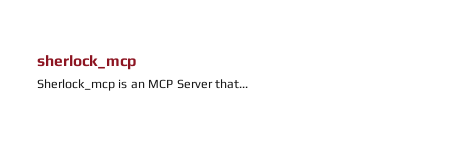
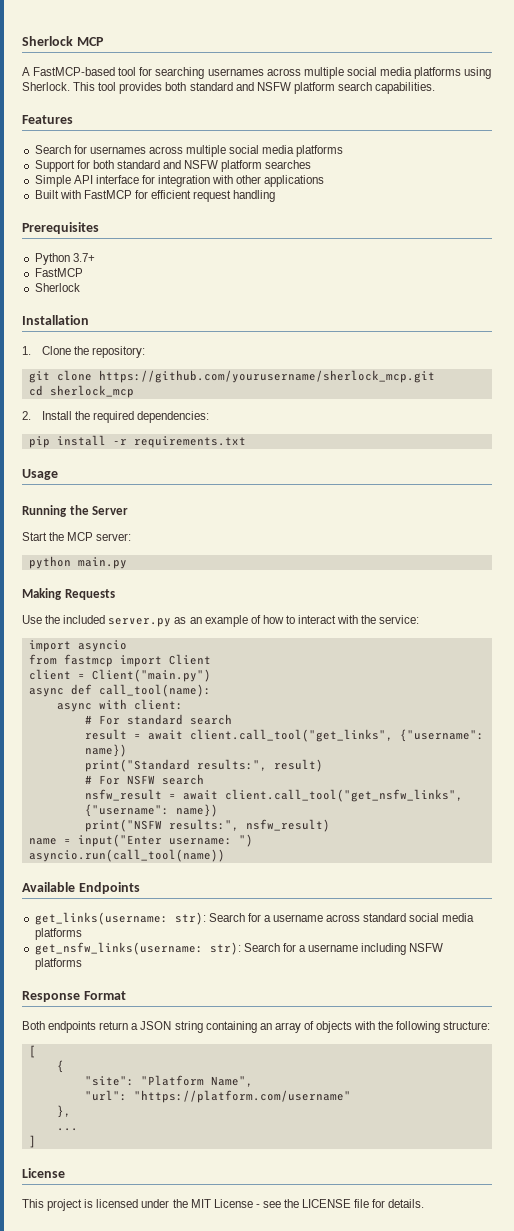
- sherlock_mcp
- Sherlock_mcp is an MCP Server that...
+ Sherlock MCP
+ A FastMCP-based tool for searching usernames across multiple social media platforms using Sherlock. This tool provides both standard and NSFW platform search capabilities.
+ Features
+ Search for usernames across multiple social media platforms
+ Support for both standard and NSFW platform searches
+ Simple API interface for integration with other applications
+ Built with FastMCP for efficient request handling
+ Prerequisites
+ Python 3.7+
+ FastMCP
+ Sherlock
+ Installation
+ 1. Clone the repository:
+ git clone https://github.com/yourusername/sherlock_mcp.git
+ cd sherlock_mcp
+ 2. Install the required dependencies:
+ pip install -r requirements.txt
+ Usage
+ Running the Server
+ Start the MCP server:
+ python main.py
+ Making Requests
+ Use the included server.py as an example of how to interact with the service:
+ import asyncio
+ from fastmcp import Client
+ client = Client("main.py")
+ async def call_tool(name):
+ async with client:
+ # For standard search
+ result = await client.call_tool("get_links", {"username": name})
+ print("Standard results:", result)
+ # For NSFW search
+ nsfw_result = await client.call_tool("get_nsfw_links", {"username": name})
+ print("NSFW results:", nsfw_result)
+ name = input("Enter username: ")
+ asyncio.run(call_tool(name))
+ Available Endpoints
+ get_links(username: str): Search for a username across standard social media platforms
+ get_nsfw_links(username: str): Search for a username including NSFW platforms
+ Response Format
+ Both endpoints return a JSON string containing an array of objects with the following structure:
+ [
+ {
+ "site": "Platform Name",
+ "url": "https://platform.com/username"
+ },
+ ...
+ ]
+ License
+ This project is licensed under the MIT License - see the LICENSE file for details.

